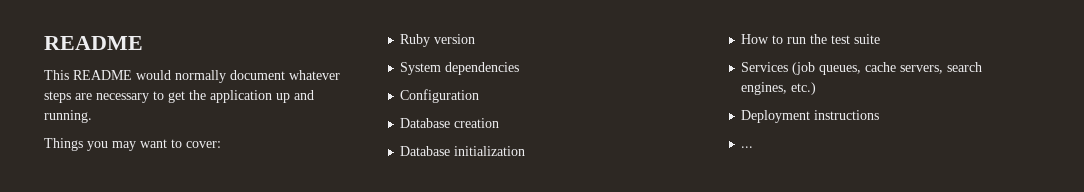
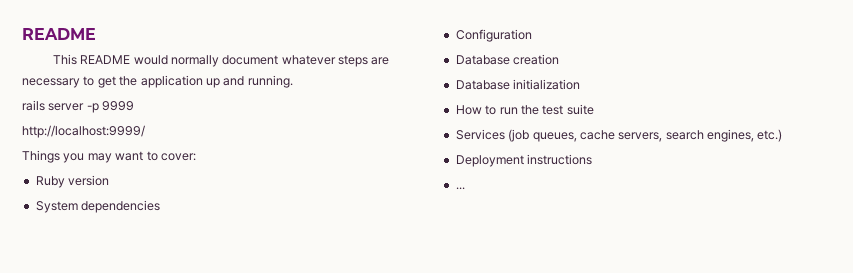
+ rails server -p 9999
+ http://localhost:9999/

